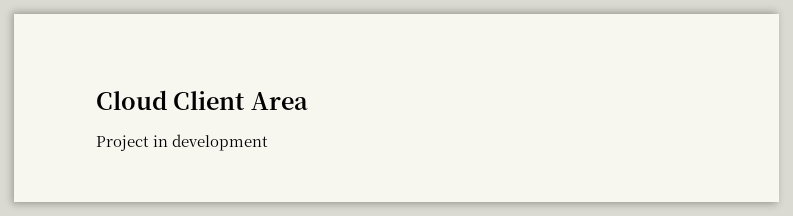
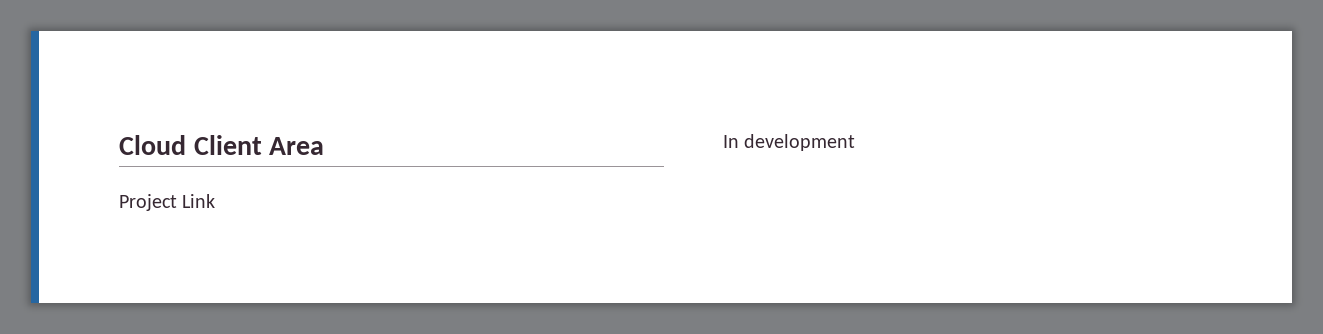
- Project in development
+ Project Link
+ In development

